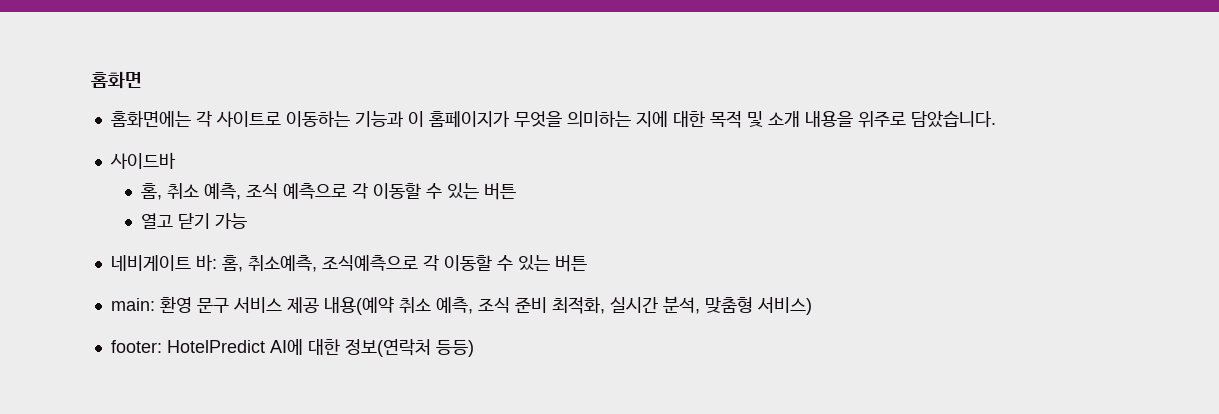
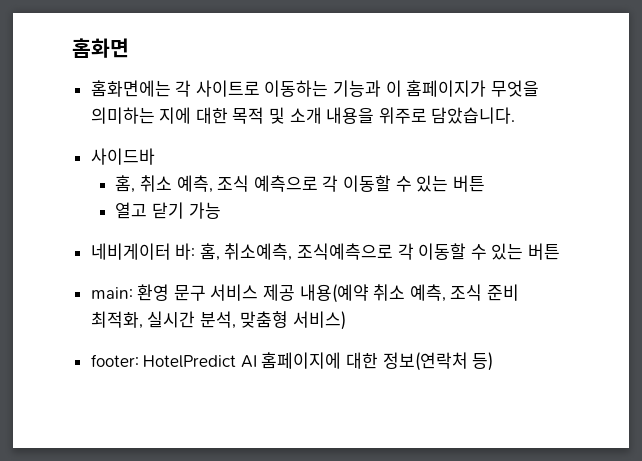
- 네비게이트 바: 홈, 취소예측, 조식예측으로 각 이동할 수 있는 버튼
+ 네비게이터 바: 홈, 취소예측, 조식예측으로 각 이동할 수 있는 버튼
- footer: HotelPredict AI에 대한 정보(연락처 등등)
+ footer: HotelPredict AI 홈페이지에 대한 정보(연락처 등)

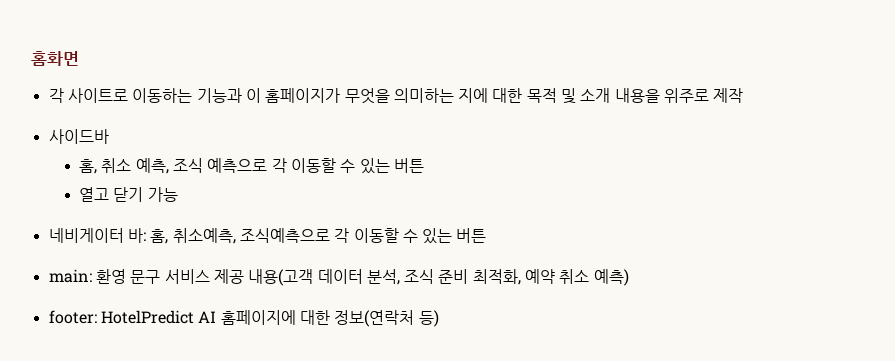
- 홈화면에는 각 사이트로 이동하는 기능과 이 홈페이지가 무엇을 의미하는 지에 대한 목적 및 소개 내용을 위주로 담았습니다.
+ 각 사이트로 이동하는 기능과 이 홈페이지가 무엇을 의미하는 지에 대한 목적 및 소개 내용을 위주로 제작
- main: 환영 문구 서비스 제공 내용(예약 취소 예측, 조식 준비 최적화, 실시간 분석, 맞춤형 서비스)
+ main: 환영 문구 서비스 제공 내용(고객 데이터 분석, 조식 준비 최적화, 예약 취소 예측)

